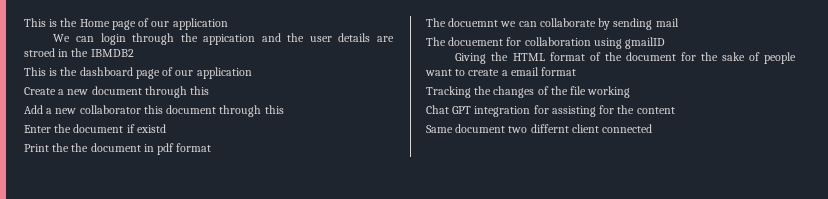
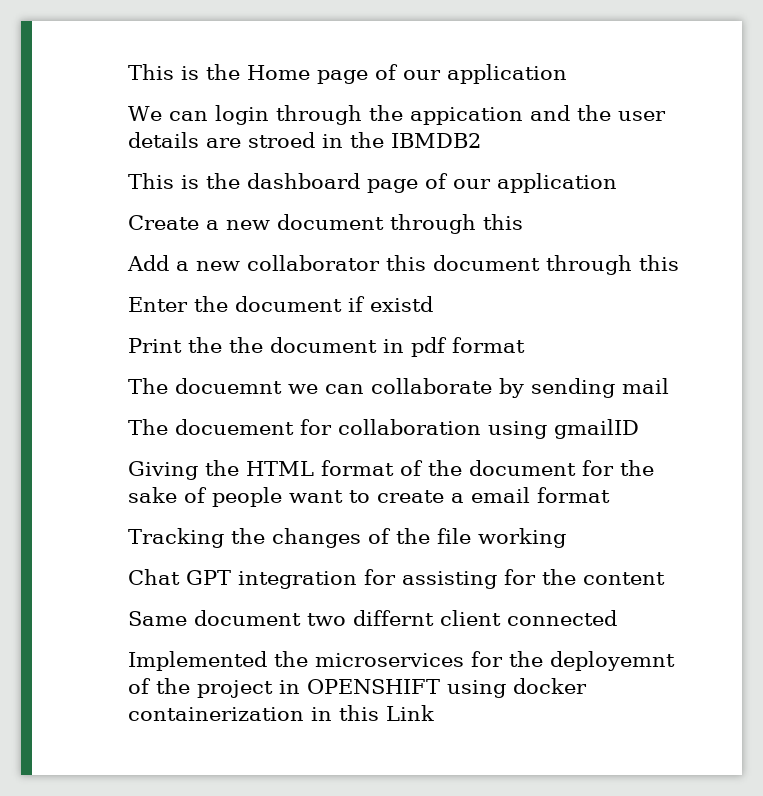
+ Implemented the microservices for the deployemnt of the project in OPENSHIFT using docker containerization in this Link

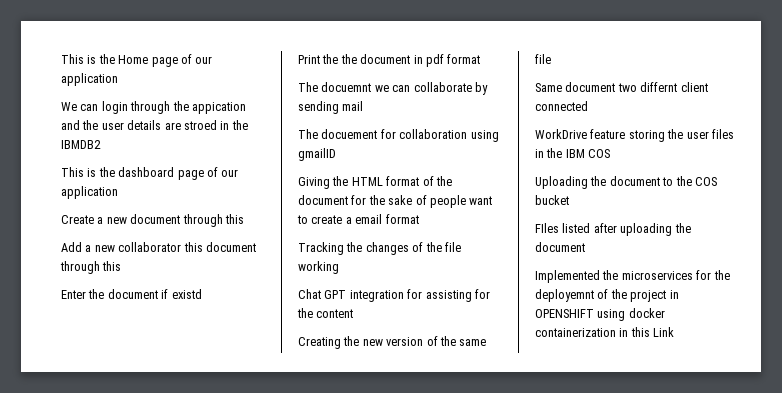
+ Creating the new version of the same file
+ WorkDrive feature storing the user files in the IBM COS
+ Uploading the document to the COS bucket
+ FIles listed after uploading the document

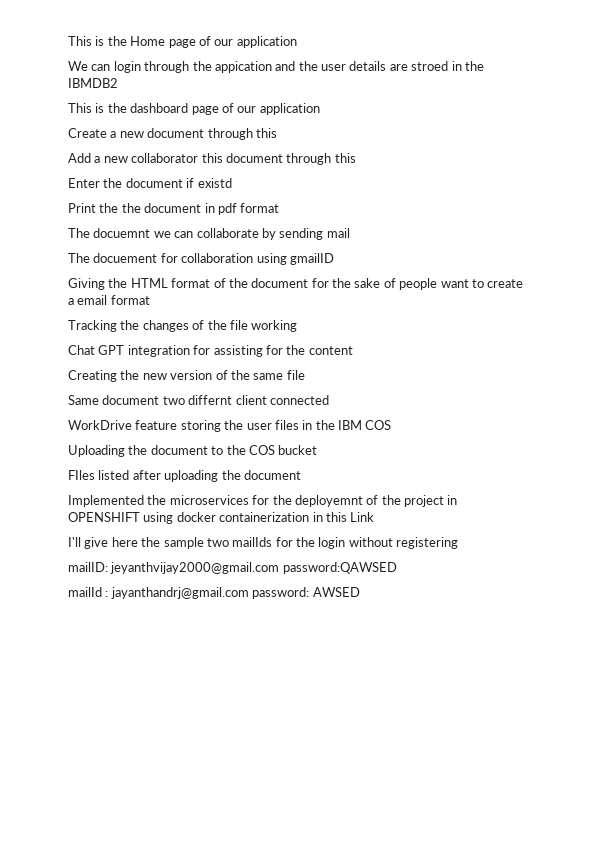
+ I'll give here the sample two mailIds for the login without registering
+ mailID: jeyanthvijay2000@gmail.com password:QAWSED
+ mailId : jayanthandrj@gmail.com password: AWSED

